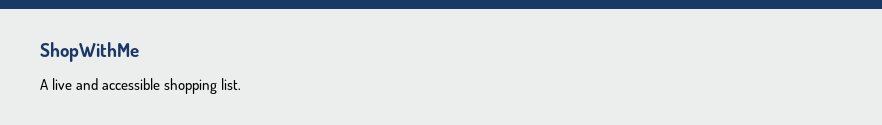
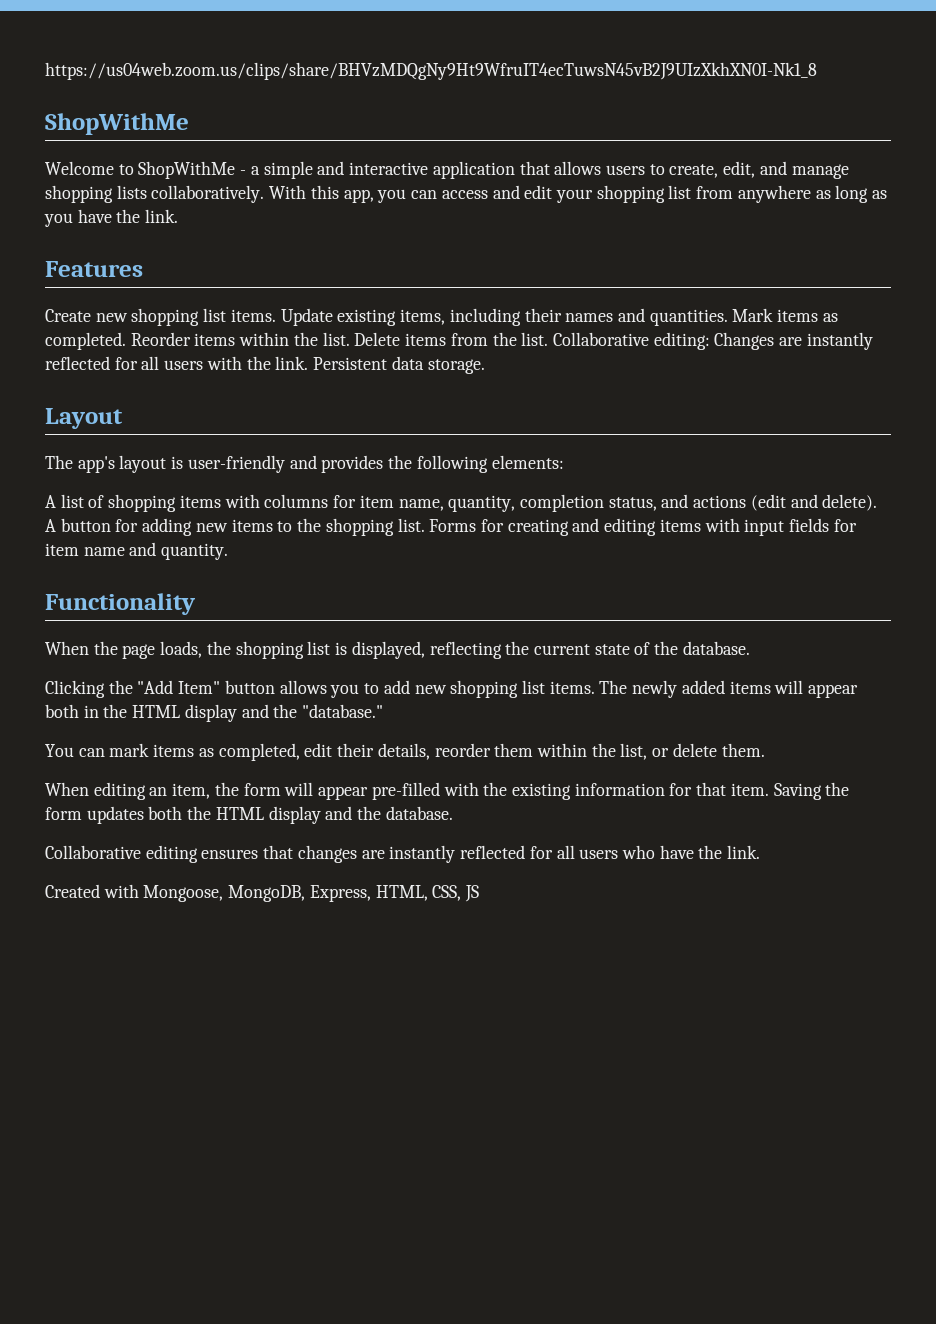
+ https://us04web.zoom.us/clips/share/BHVzMDQgNy9Ht9WfruIT4ecTuwsN45vB2J9UIzXkhXN0I-Nk1_8
- A live and accessible shopping list.
+ Welcome to ShopWithMe - a simple and interactive application that allows users to create, edit, and manage shopping lists collaboratively. With this app, you can access and edit your shopping list from anywhere as long as you have the link.
+ Features
+ Create new shopping list items. Update existing items, including their names and quantities. Mark items as completed. Reorder items within the list. Delete items from the list. Collaborative editing: Changes are instantly reflected for all users with the link. Persistent data storage.
+ Layout
+ The app's layout is user-friendly and provides the following elements:
+ A list of shopping items with columns for item name, quantity, completion status, and actions (edit and delete). A button for adding new items to the shopping list. Forms for creating and editing items with input fields for item name and quantity.
+ Functionality
+ When the page loads, the shopping list is displayed, reflecting the current state of the database.
+ Clicking the "Add Item" button allows you to add new shopping list items. The newly added items will appear both in the HTML display and the "database."
+ You can mark items as completed, edit their details, reorder them within the list, or delete them.
+ When editing an item, the form will appear pre-filled with the existing information for that item. Saving the form updates both the HTML display and the database.
+ Collaborative editing ensures that changes are instantly reflected for all users who have the link.
+ Created with Mongoose, MongoDB, Express, HTML, CSS, JS

